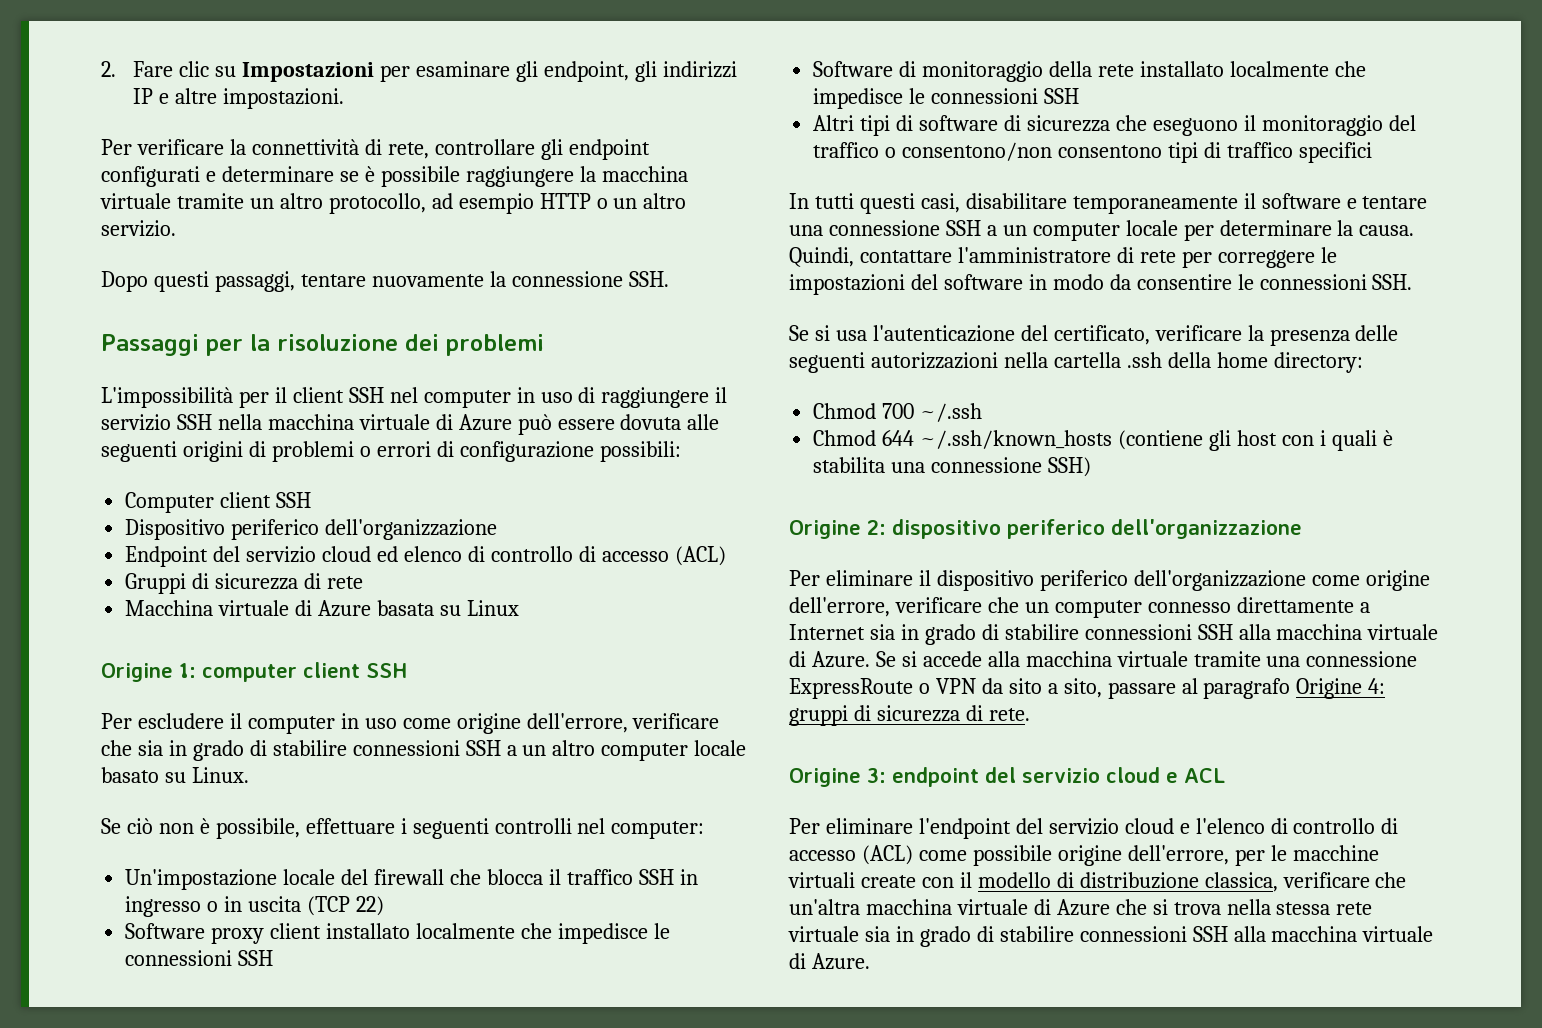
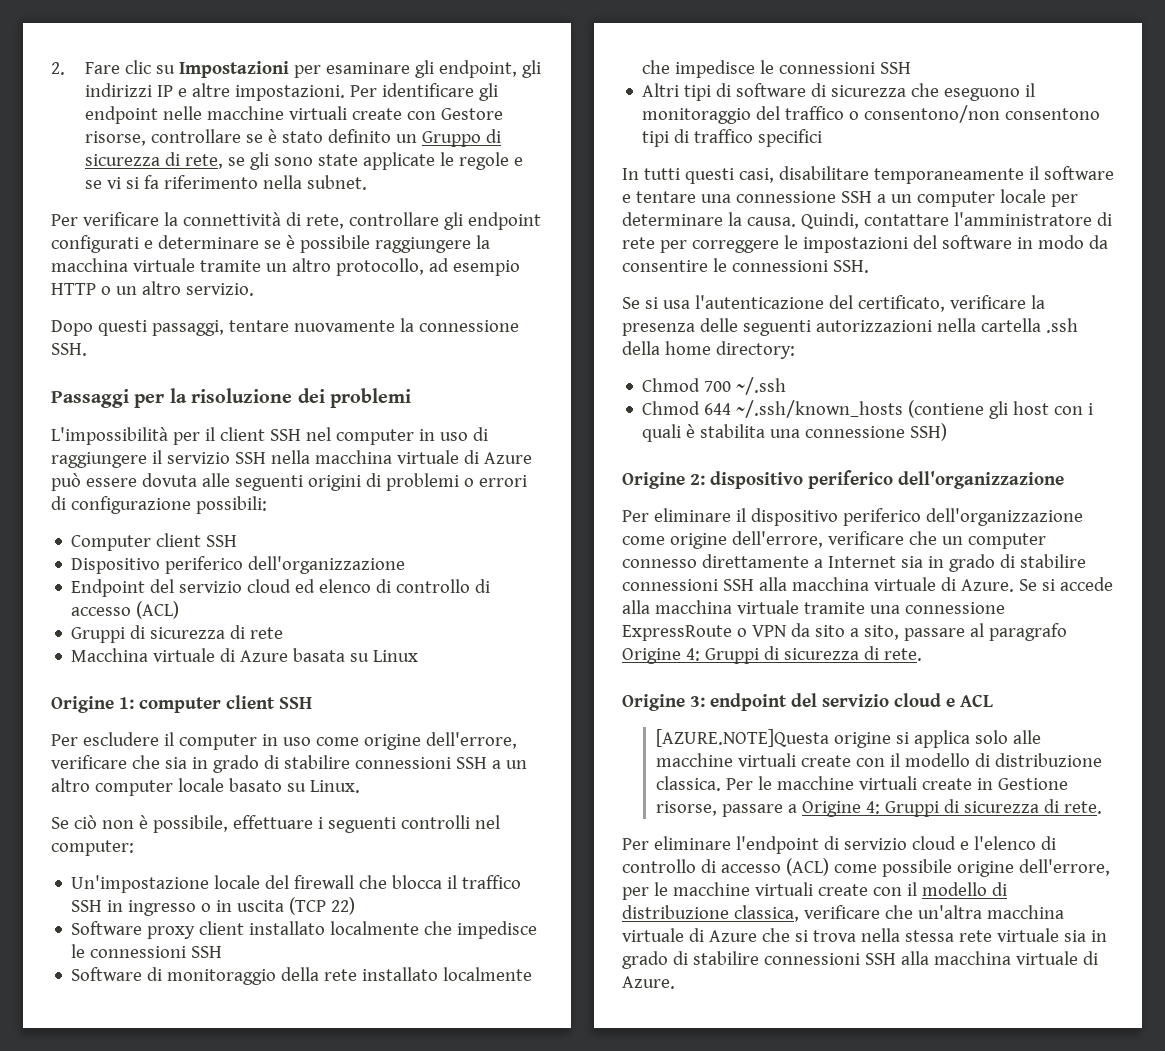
+ Per identificare gli endpoint nelle macchine virtuali create con Gestore risorse, controllare se è stato definito un Gruppo di sicurezza di rete, se gli sono state applicate le regole e se vi si fa riferimento nella subnet.
- Se si accede alla macchina virtuale tramite una connessione ExpressRoute o VPN da sito a sito, passare al paragrafo Origine 4: gruppi di sicurezza di rete.
+ Se si accede alla macchina virtuale tramite una connessione ExpressRoute o VPN da sito a sito, passare al paragrafo Origine 4: Gruppi di sicurezza di rete.
+ [AZURE.NOTE]Questa origine si applica solo alle macchine virtuali create con il modello di distribuzione classica. Per le macchine virtuali create in Gestione risorse, passare a Origine 4: Gruppi di sicurezza di rete.
- Per eliminare l'endpoint del servizio cloud e l'elenco di controllo di accesso (ACL) come possibile origine dell'errore, per le macchine virtuali create con il modello di distribuzione classica, verificare che un'altra macchina virtuale di Azure che si trova nella stessa rete virtuale sia in grado di stabilire connessioni SSH alla macchina virtuale di Azure.
+ Per eliminare l'endpoint di servizio cloud e l'elenco di controllo di accesso (ACL) come possibile origine dell'errore, per le macchine virtuali create con il modello di distribuzione classica, verificare che un'altra macchina virtuale di Azure che si trova nella stessa rete virtuale sia in grado di stabilire connessioni SSH alla macchina virtuale di Azure.

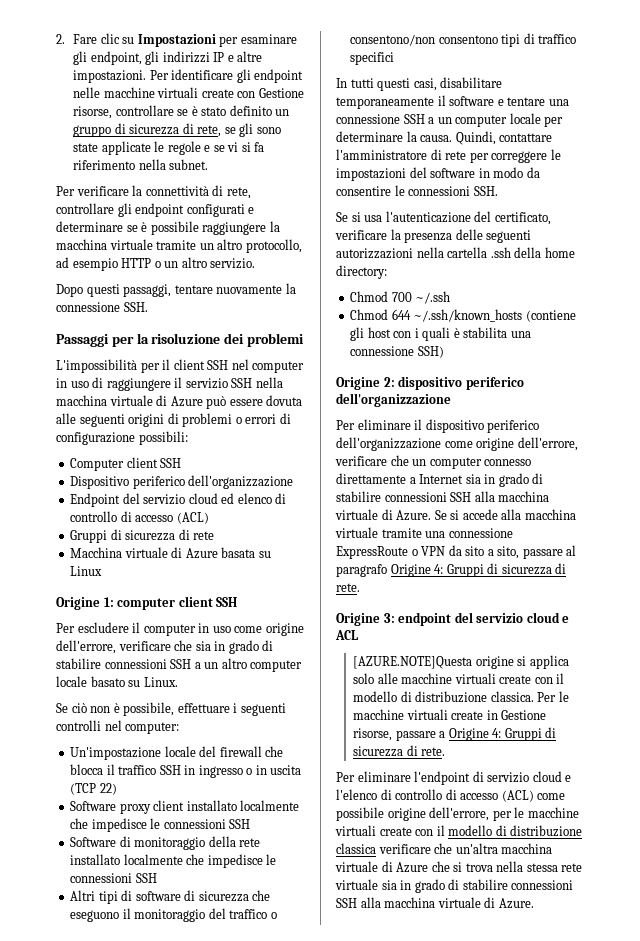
- Per identificare gli endpoint nelle macchine virtuali create con Gestore risorse, controllare se è stato definito un Gruppo di sicurezza di rete, se gli sono state applicate le regole e se vi si fa riferimento nella subnet.
+ Per identificare gli endpoint nelle macchine virtuali create con Gestione risorse, controllare se è stato definito un gruppo di sicurezza di rete, se gli sono state applicate le regole e se vi si fa riferimento nella subnet.
- Per eliminare l'endpoint di servizio cloud e l'elenco di controllo di accesso (ACL) come possibile origine dell'errore, per le macchine virtuali create con il modello di distribuzione classica, verificare che un'altra macchina virtuale di Azure che si trova nella stessa rete virtuale sia in grado di stabilire connessioni SSH alla macchina virtuale di Azure.
+ Per eliminare l'endpoint di servizio cloud e l'elenco di controllo di accesso (ACL) come possibile origine dell'errore, per le macchine virtuali create con il modello di distribuzione classica verificare che un'altra macchina virtuale di Azure che si trova nella stessa rete virtuale sia in grado di stabilire connessioni SSH alla macchina virtuale di Azure.

